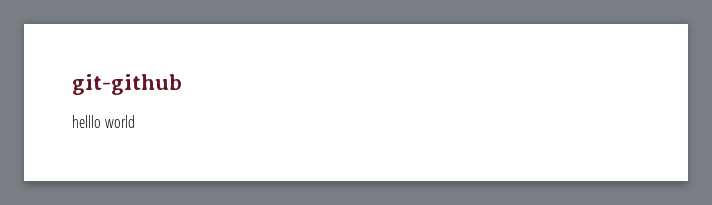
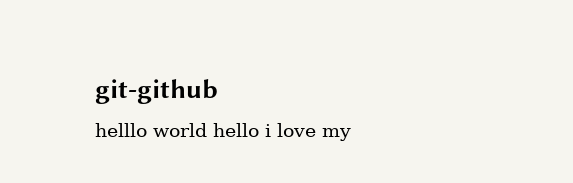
- helllo world
+ helllo world hello i love my

